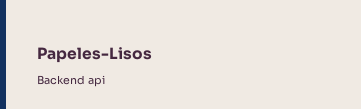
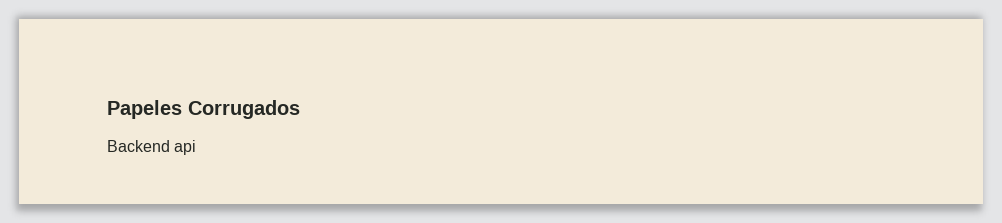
- Papeles-Lisos
+ Papeles Corrugados

